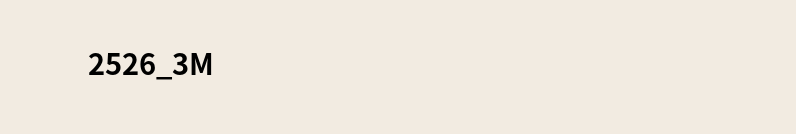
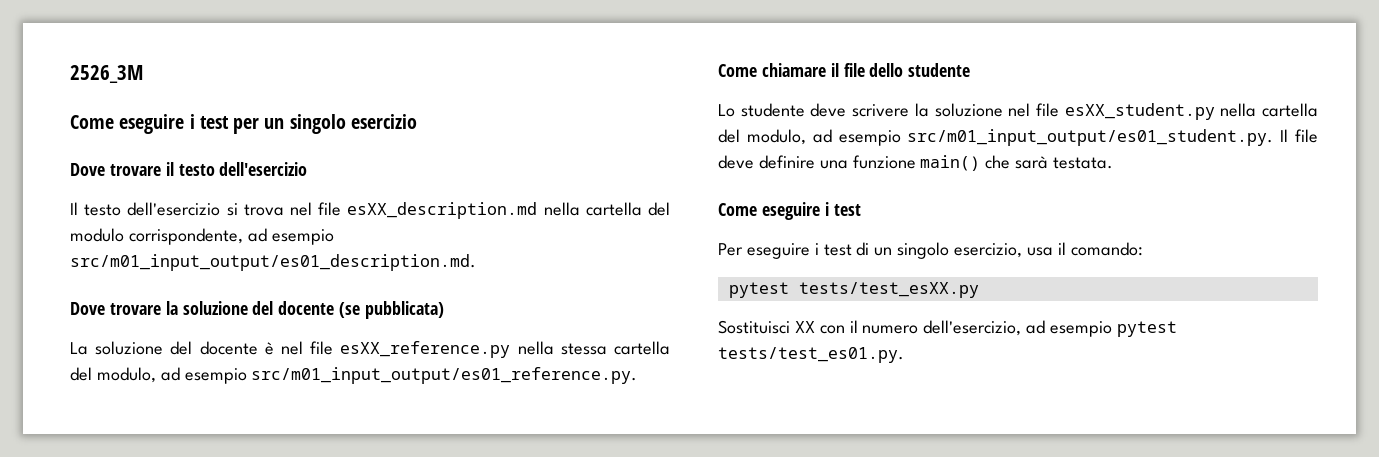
+ Come eseguire i test per un singolo esercizio
+ Dove trovare il testo dell'esercizio
+ Il testo dell'esercizio si trova nel file esXX_description.md nella cartella del modulo corrispondente, ad esempio src/m01_input_output/es01_description.md.
+ Dove trovare la soluzione del docente (se pubblicata)
+ La soluzione del docente è nel file esXX_reference.py nella stessa cartella del modulo, ad esempio src/m01_input_output/es01_reference.py.
+ Come chiamare il file dello studente
+ Lo studente deve scrivere la soluzione nel file esXX_student.py nella cartella del modulo, ad esempio src/m01_input_output/es01_student.py. Il file deve definire una funzione main() che sarà testata.
+ Come eseguire i test
+ Per eseguire i test di un singolo esercizio, usa il comando:
+ pytest tests/test_esXX.py
+ Sostituisci XX con il numero dell'esercizio, ad esempio pytest tests/test_es01.py.

